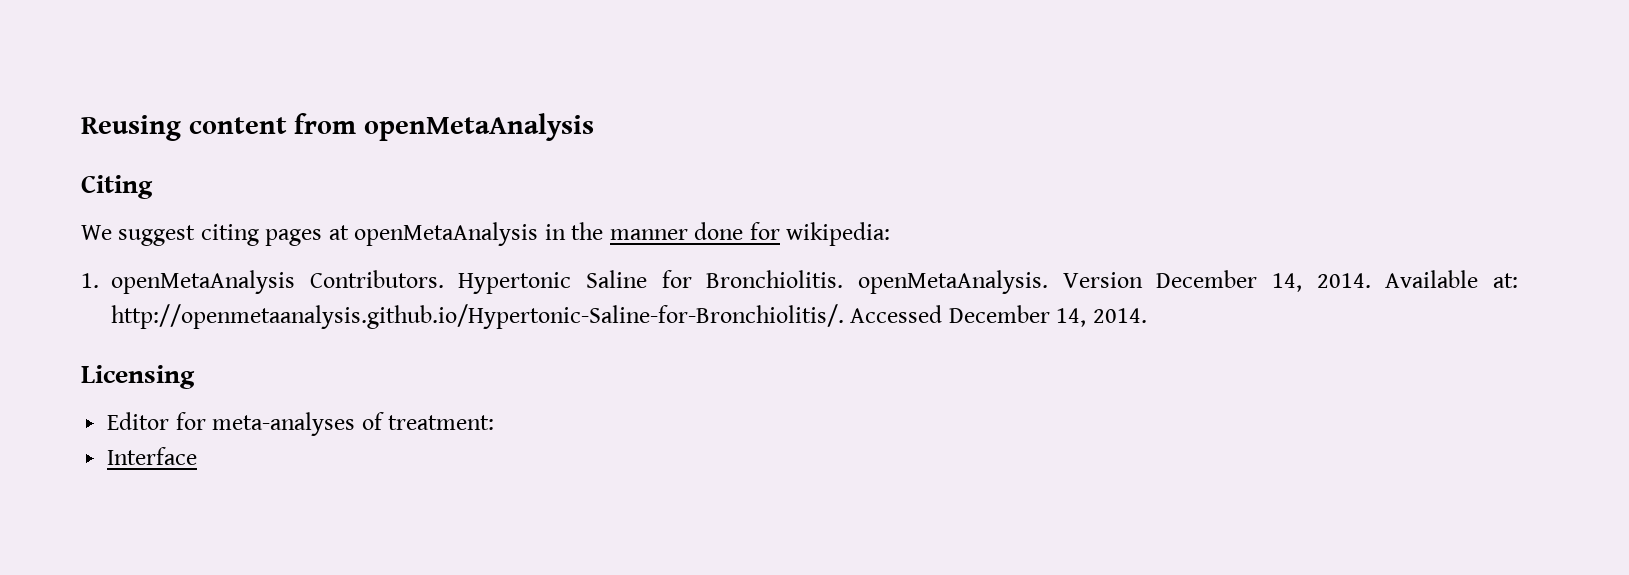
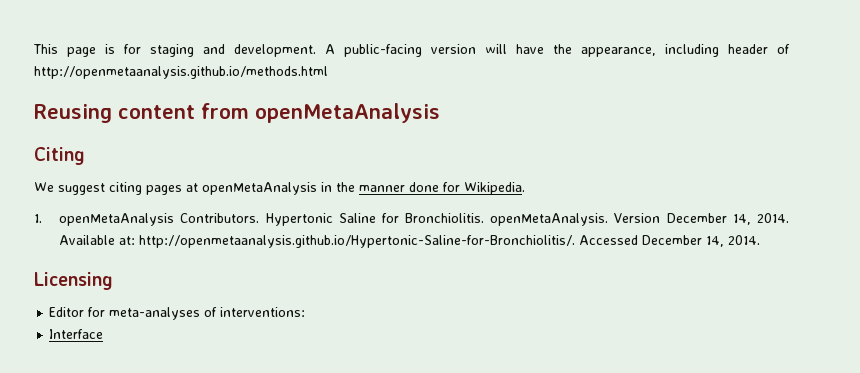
+ This page is for staging and development. A public-facing version will have the appearance, including header of http://openmetaanalysis.github.io/methods.html
- We suggest citing pages at openMetaAnalysis in the manner done for wikipedia:
+ We suggest citing pages at openMetaAnalysis in the manner done for Wikipedia.
- Editor for meta-analyses of treatment:
+ Editor for meta-analyses of interventions:

